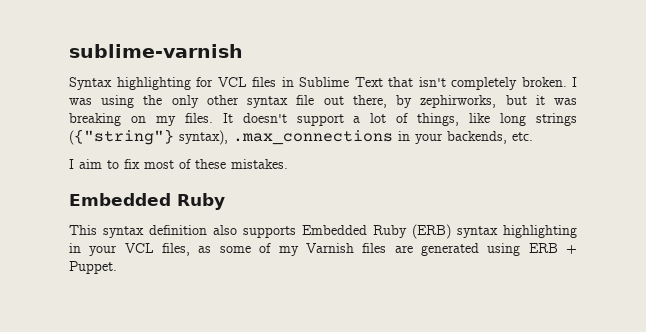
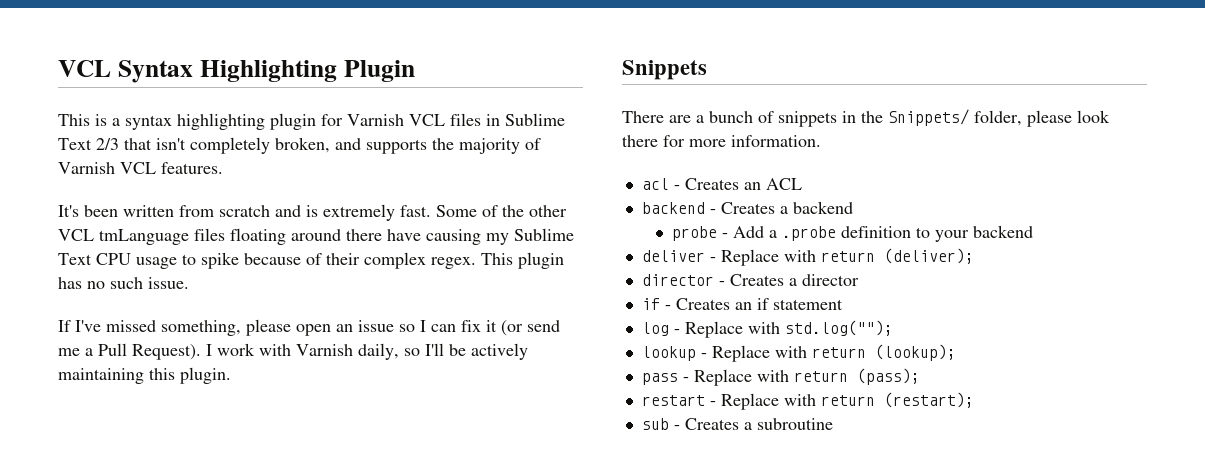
- sublime-varnish
- Syntax highlighting for VCL files in Sublime Text that isn't completely broken. I was using the only other syntax file out there, by zephirworks, but it was breaking on my files. It doesn't support a lot of things, like long strings ({"string"} syntax), .max_connections in your backends, etc.
- I aim to fix most of these mistakes.
- Embedded Ruby
- This syntax definition also supports Embedded Ruby (ERB) syntax highlighting in your VCL files, as some of my Varnish files are generated using ERB + Puppet.
+ VCL Syntax Highlighting Plugin
+ This is a syntax highlighting plugin for Varnish VCL files in Sublime Text 2/3 that isn't completely broken, and supports the majority of Varnish VCL features.
+ It's been written from scratch and is extremely fast. Some of the other VCL tmLanguage files floating around there have causing my Sublime Text CPU usage to spike because of their complex regex. This plugin has no such issue.
+ If I've missed something, please open an issue so I can fix it (or send me a Pull Request). I work with Varnish daily, so I'll be actively maintaining this plugin.
+ Snippets
+ There are a bunch of snippets in the Snippets/ folder, please look there for more information.
+ acl - Creates an ACL
+ backend - Creates a backend
+ probe - Add a .probe definition to your backend
+ deliver - Replace with return (deliver);
+ director - Creates a director
+ if - Creates an if statement
+ log - Replace with std.log("");
+ lookup - Replace with return (lookup);
+ pass - Replace with return (pass);
+ restart - Replace with return (restart);
+ sub - Creates a subroutine

